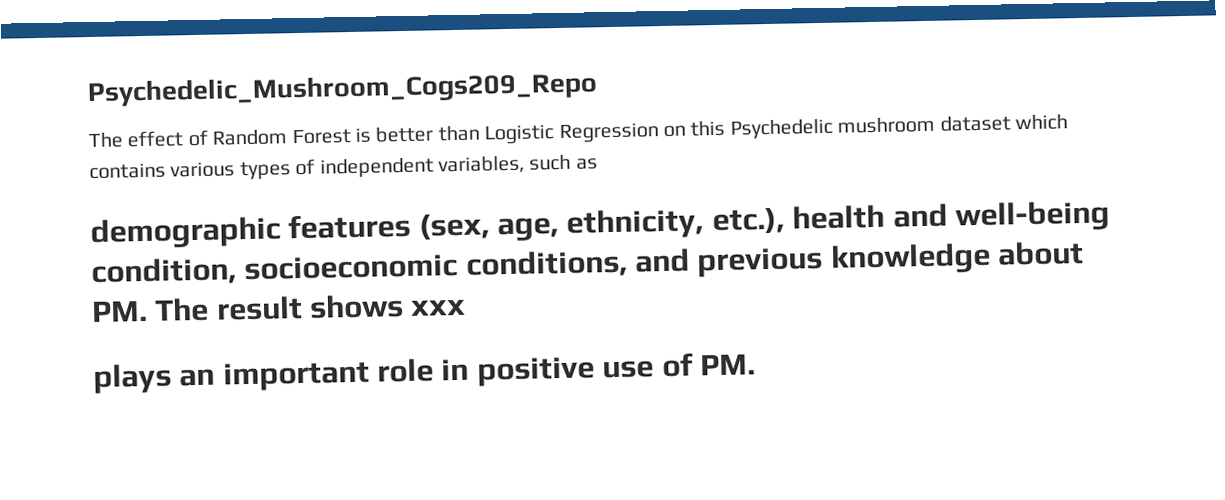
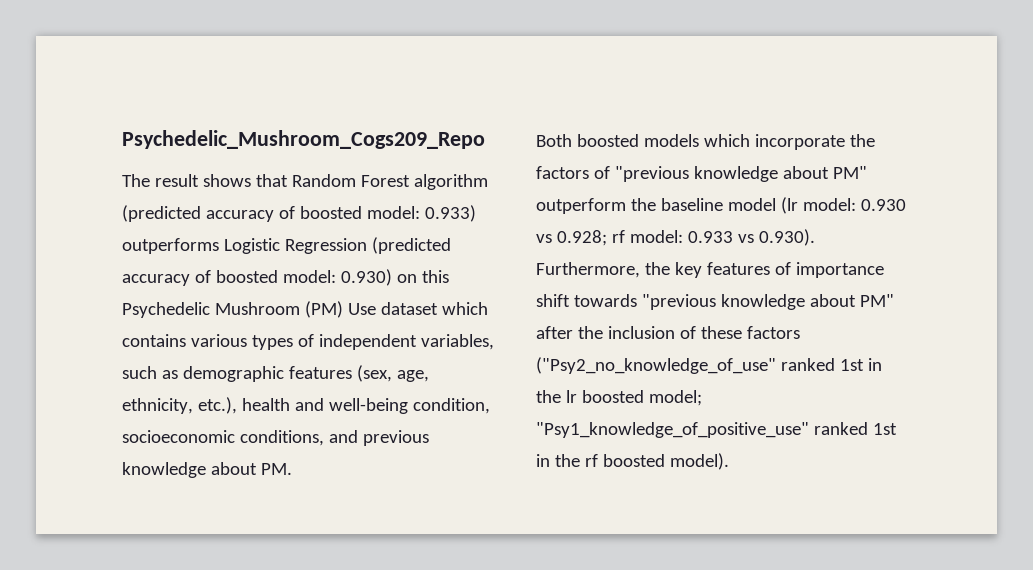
- The effect of Random Forest is better than Logistic Regression on this Psychedelic mushroom dataset which contains various types of independent variables, such as
- demographic features (sex, age, ethnicity, etc.), health and well-being condition, socioeconomic conditions, and previous knowledge about PM. The result shows xxx
- plays an important role in positive use of PM.
+ The result shows that Random Forest algorithm (predicted accuracy of boosted model: 0.933) outperforms Logistic Regression (predicted accuracy of boosted model: 0.930) on this Psychedelic Mushroom (PM) Use dataset which contains various types of independent variables, such as demographic features (sex, age, ethnicity, etc.), health and well-being condition, socioeconomic conditions, and previous knowledge about PM.
+ Both boosted models which incorporate the factors of "previous knowledge about PM" outperform the baseline model (lr model: 0.930 vs 0.928; rf model: 0.933 vs 0.930). Furthermore, the key features of importance shift towards "previous knowledge about PM" after the inclusion of these factors ("Psy2_no_knowledge_of_use" ranked 1st in the lr boosted model; "Psy1_knowledge_of_positive_use" ranked 1st in the rf boosted model).

